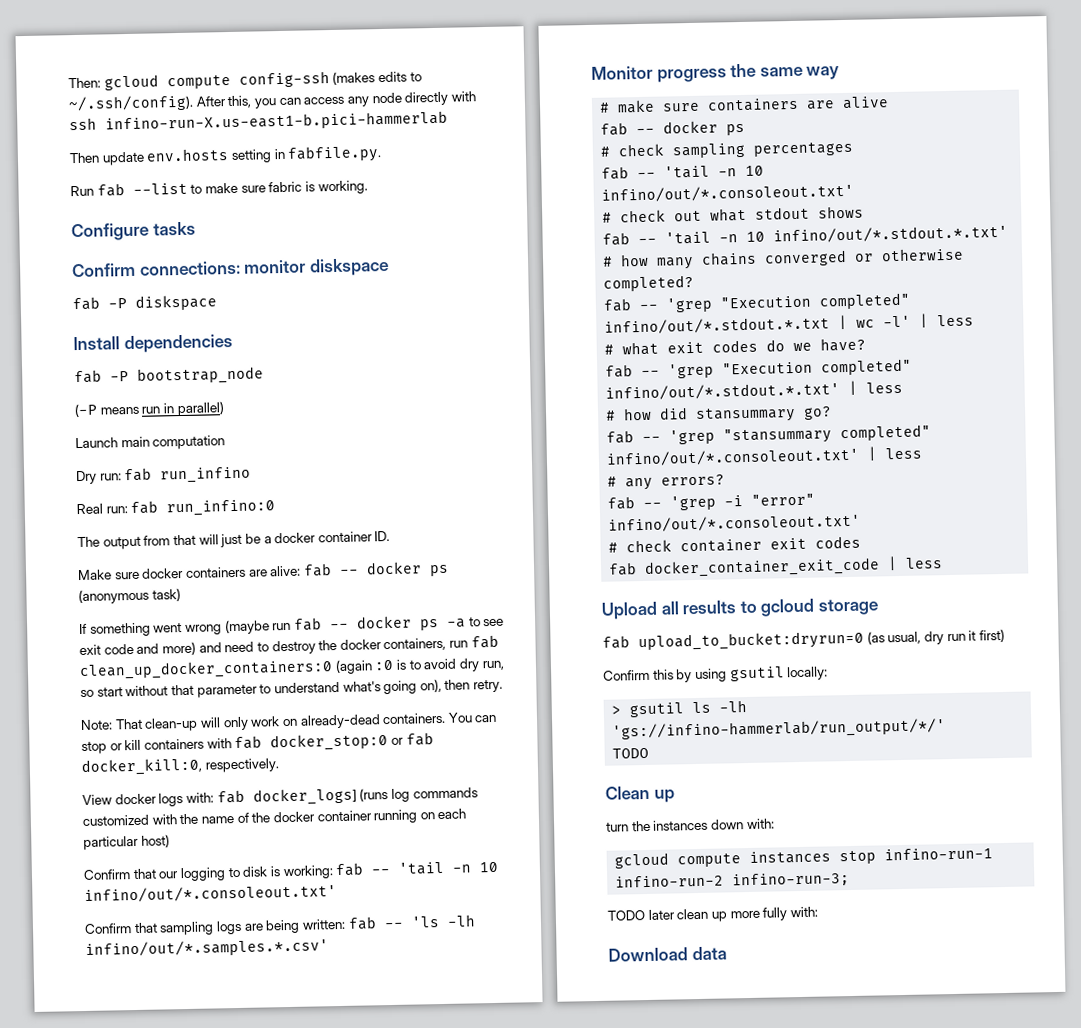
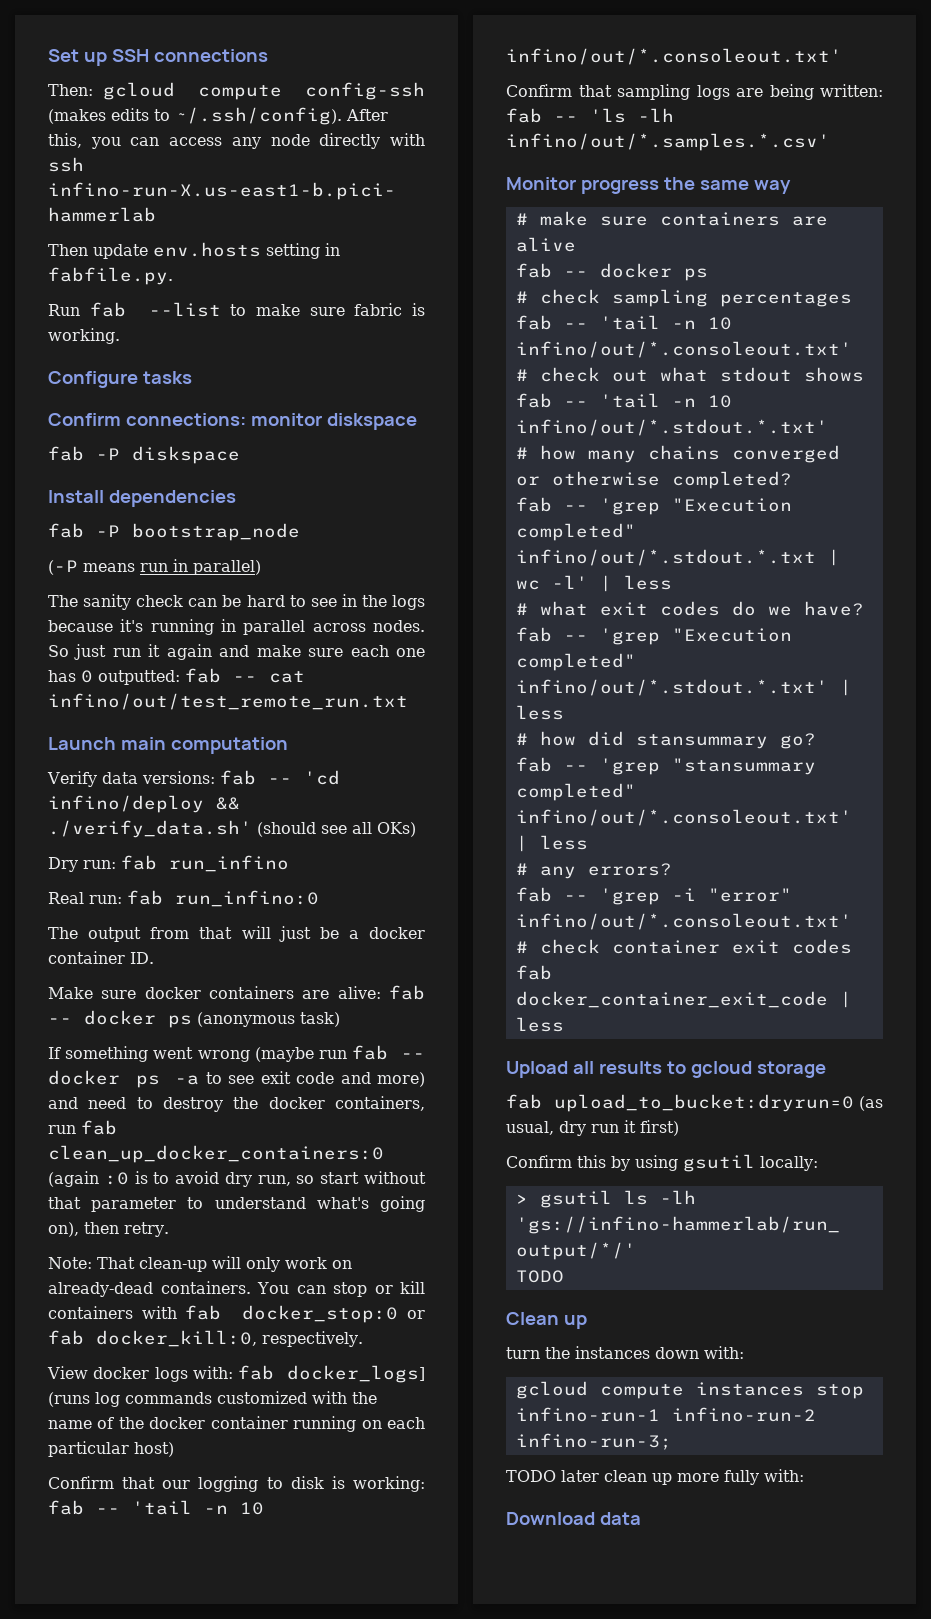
+ Set up SSH connections
+ The sanity check can be hard to see in the logs because it's running in parallel across nodes. So just run it again and make sure each one has 0 outputted: fab -- cat infino/out/test_remote_run.txt
  Launch main computation
+ Verify data versions: fab -- 'cd infino/deploy && ./verify_data.sh' (should see all OKs)

